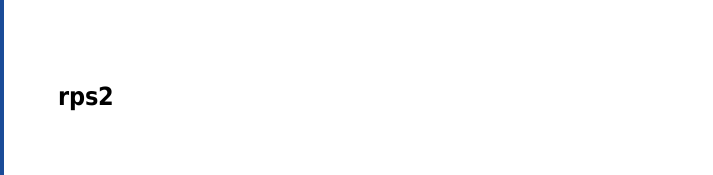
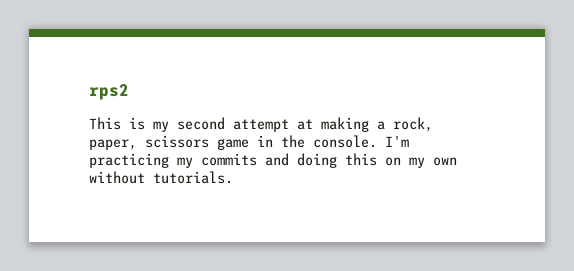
+ This is my second attempt at making a rock, paper, scissors game in the console. I'm practicing my commits and doing this on my own without tutorials.

